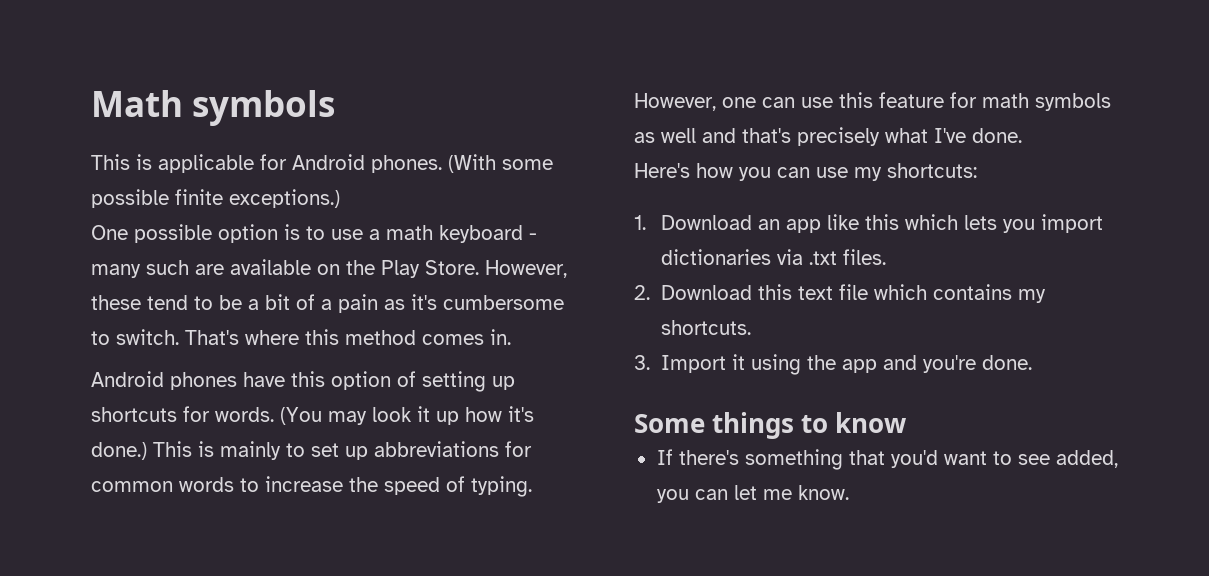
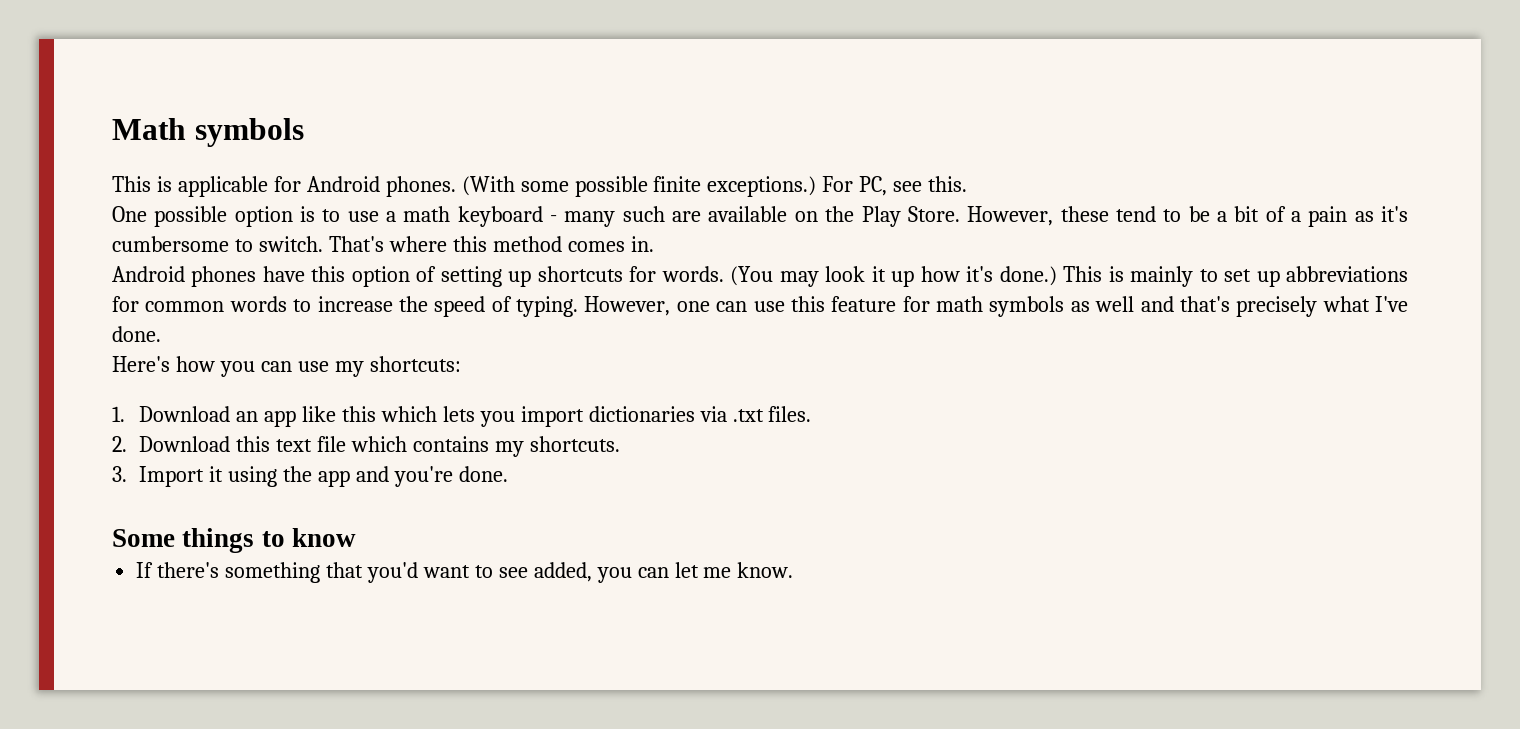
+ For PC, see this.

